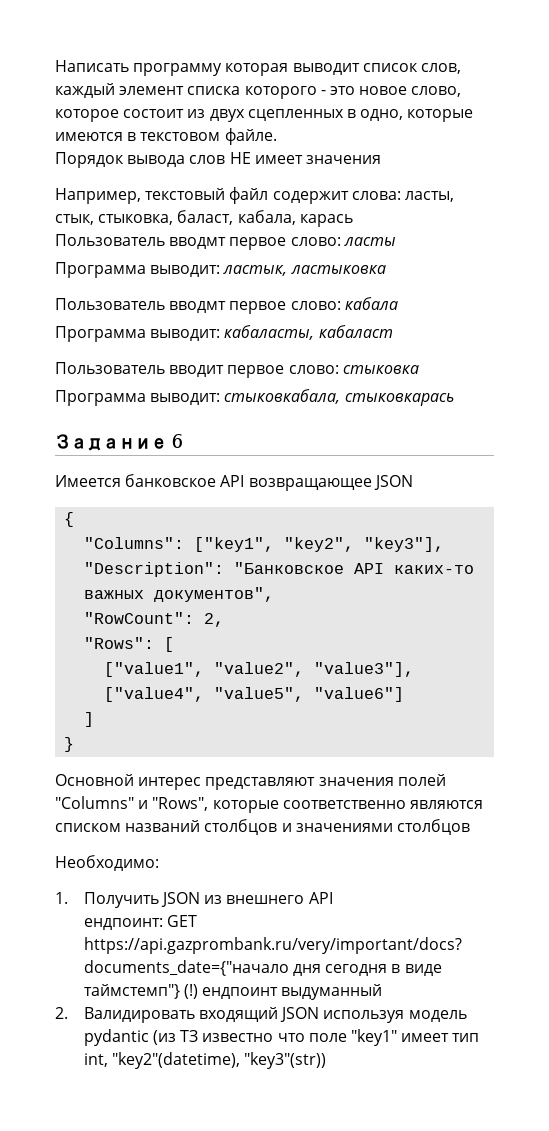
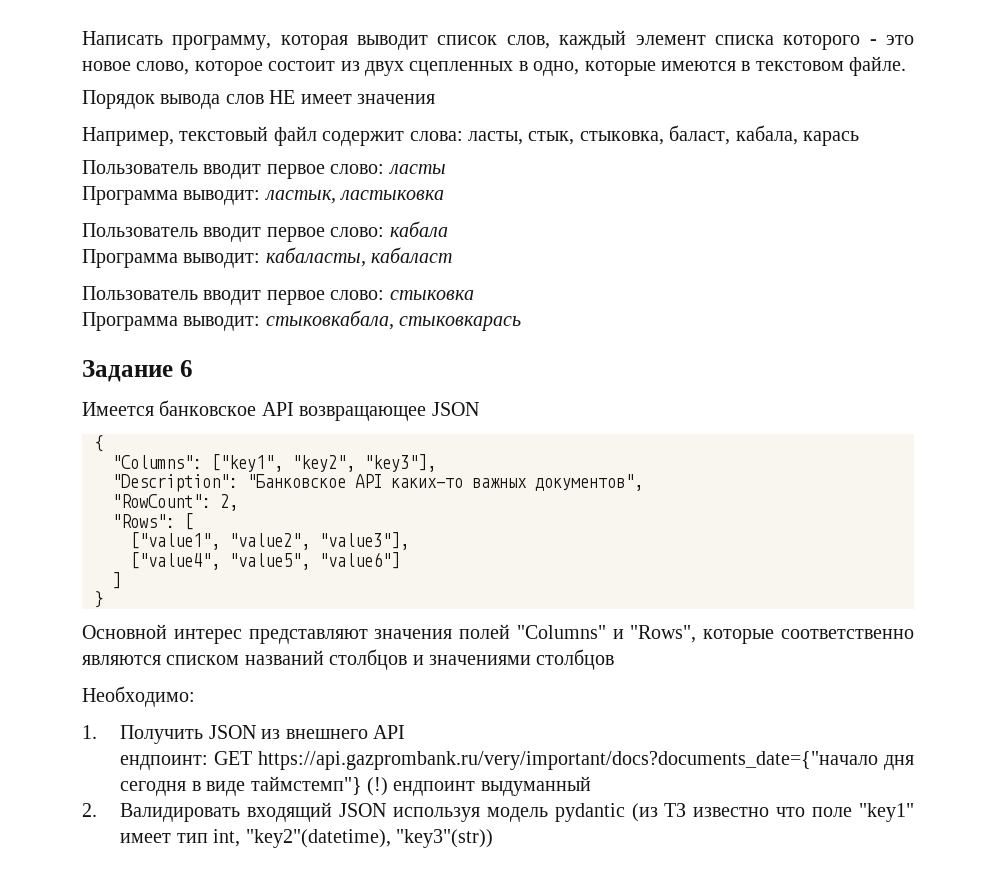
- Написать программу которая выводит список слов, каждый элемент списка которого - это новое слово, которое состоит из двух сцепленных в одно, которые имеются в текстовом файле.
+ Написать программу, которая выводит список слов, каждый элемент списка которого - это новое слово, которое состоит из двух сцепленных в одно, которые имеются в текстовом файле.
- Пользователь вводмт первое слово: ласты
+ Пользователь вводит первое слово: ласты
- Пользователь вводмт первое слово: кабала
+ Пользователь вводит первое слово: кабала

